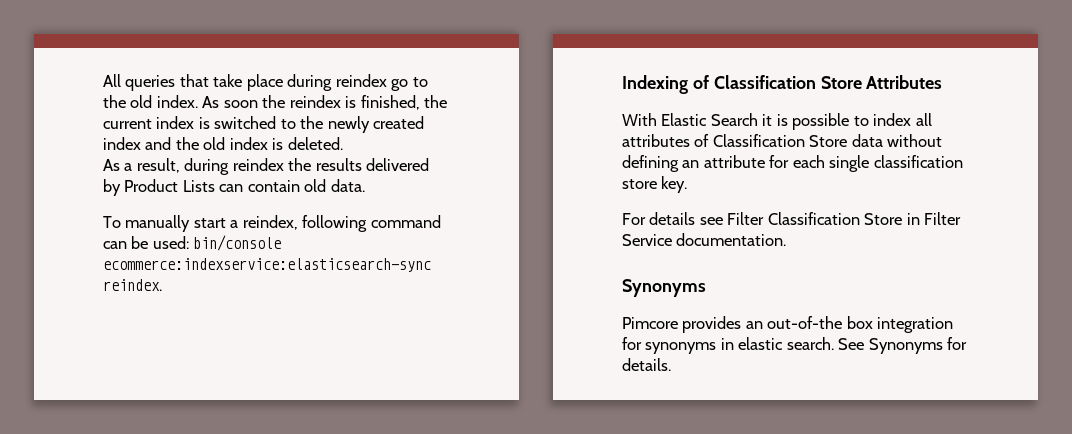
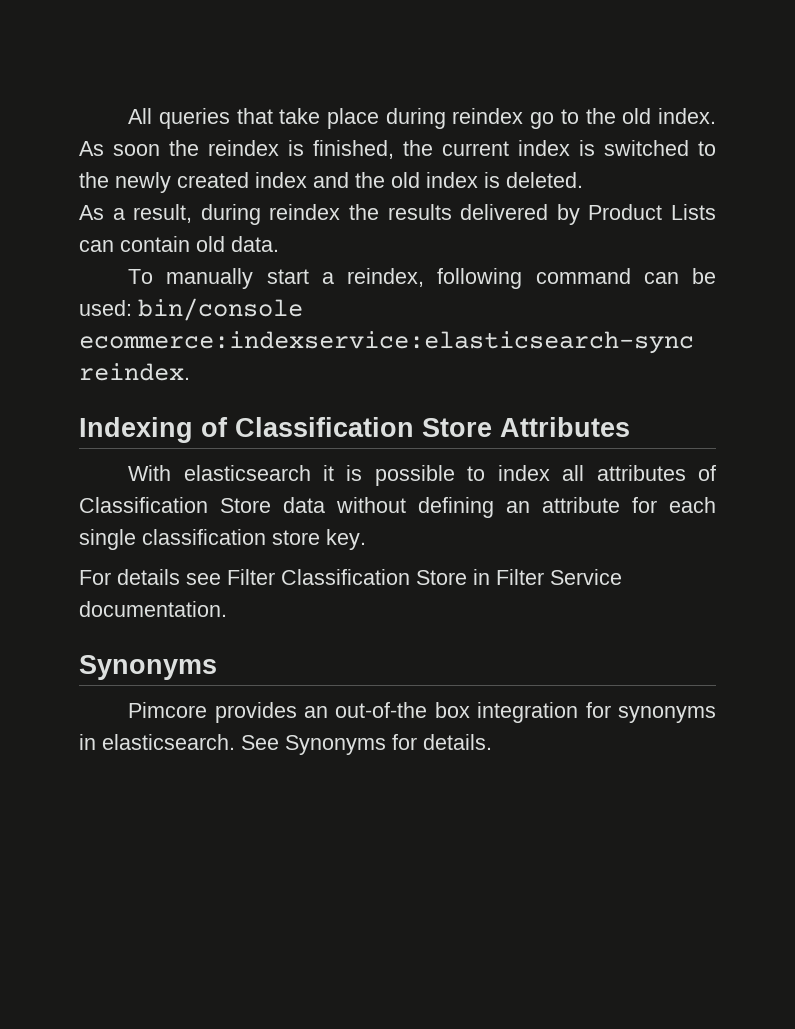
- With Elastic Search it is possible to index all attributes of Classification Store data without defining an attribute for each single classification store key.
+ With elasticsearch it is possible to index all attributes of Classification Store data without defining an attribute for each single classification store key.
- Pimcore provides an out-of-the box integration for synonyms in elastic search.
+ Pimcore provides an out-of-the box integration for synonyms in elasticsearch.

